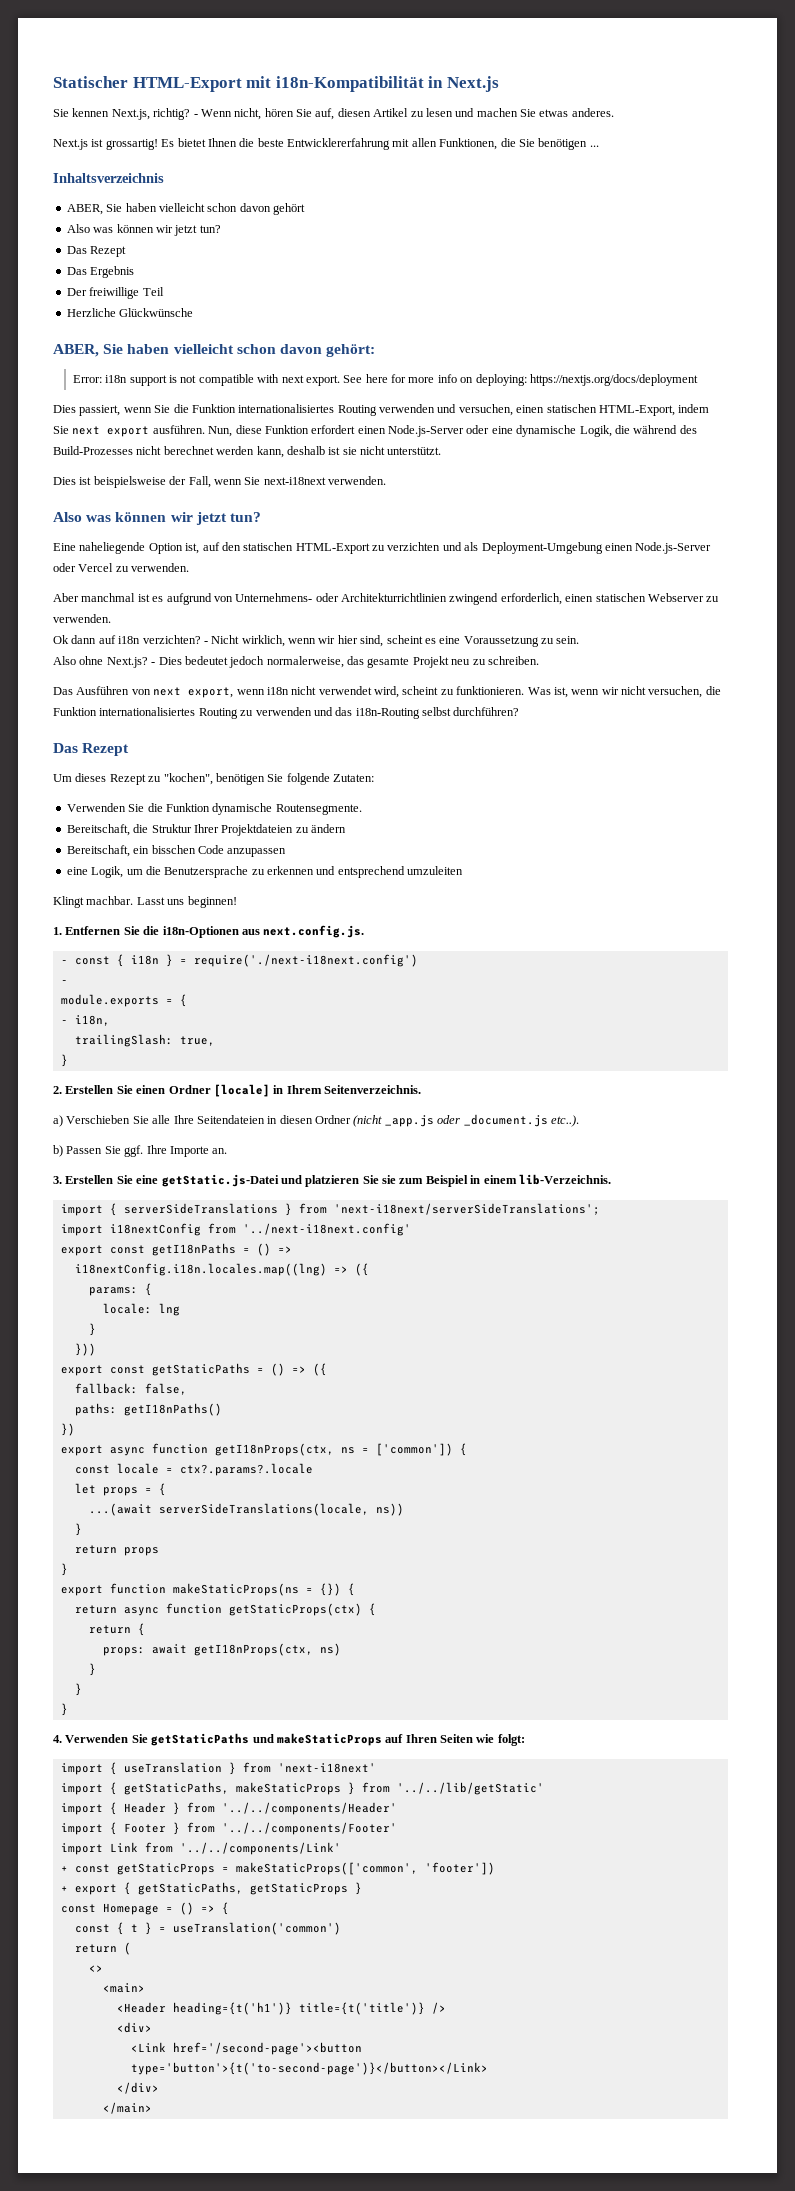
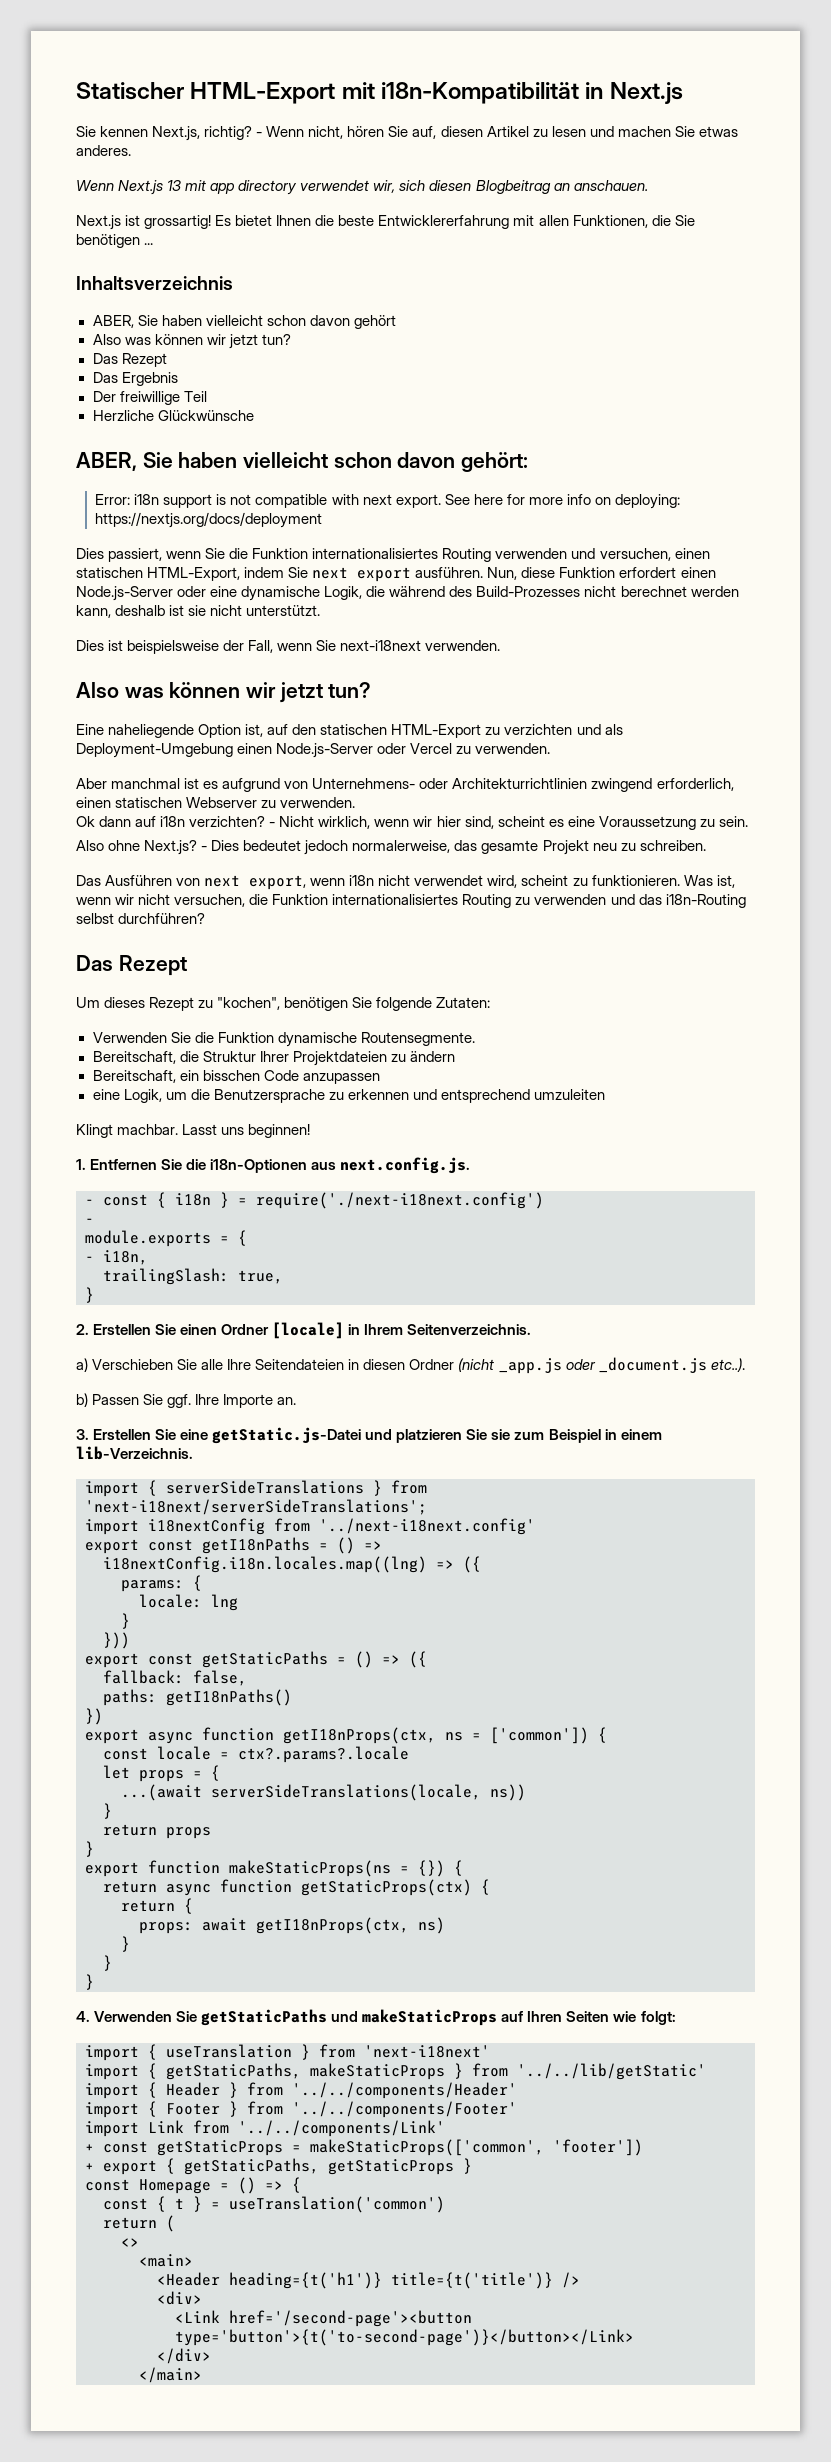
+ Wenn Next.js 13 mit app directory verwendet wir, sich diesen Blogbeitrag an anschauen.

